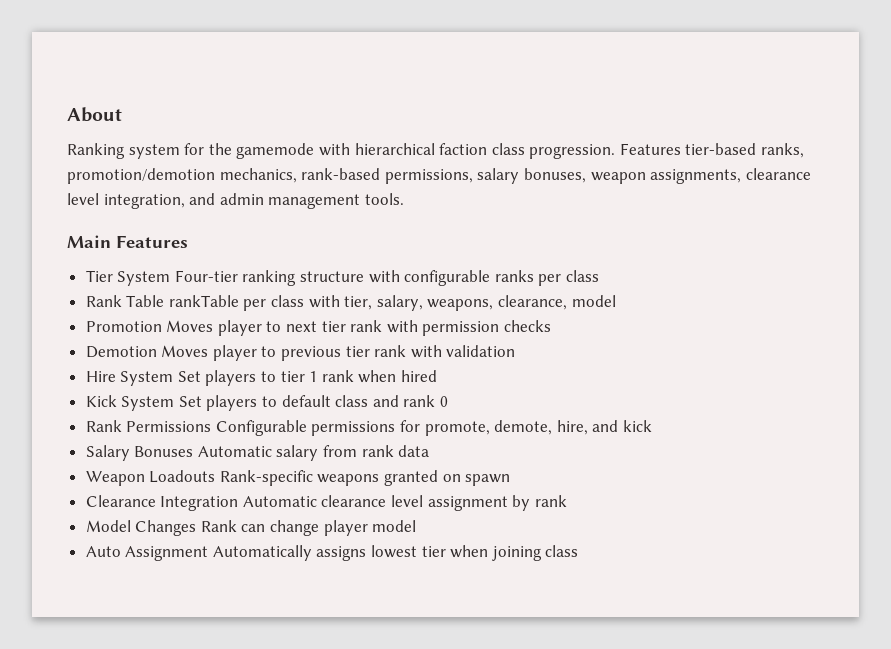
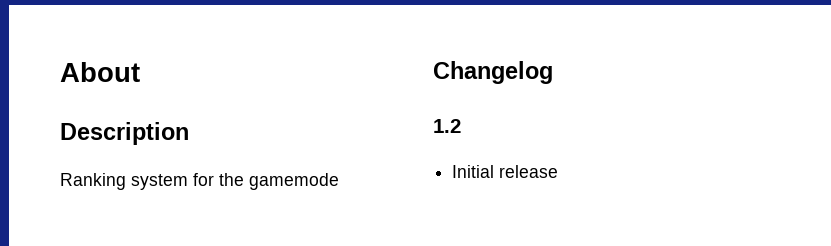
+ Description
- Ranking system for the gamemode with hierarchical faction class progression. Features tier-based ranks, promotion/demotion mechanics, rank-based permissions, salary bonuses, weapon assignments, clearance level integration, and admin management tools.
- Main Features
- Tier System Four-tier ranking structure with configurable ranks per class
- Rank Table rankTable per class with tier, salary, weapons, clearance, model
- Promotion Moves player to next tier rank with permission checks
- Demotion Moves player to previous tier rank with validation
- Hire System Set players to tier 1 rank when hired
- Kick System Set players to default class and rank 0
- Rank Permissions Configurable permissions for promote, demote, hire, and kick
- Salary Bonuses Automatic salary from rank data
- Weapon Loadouts Rank-specific weapons granted on spawn
- Clearance Integration Automatic clearance level assignment by rank
- Model Changes Rank can change player model
- Auto Assignment Automatically assigns lowest tier when joining class
+ Ranking system for the gamemode
+ Changelog
+ 1.2
+ Initial release

